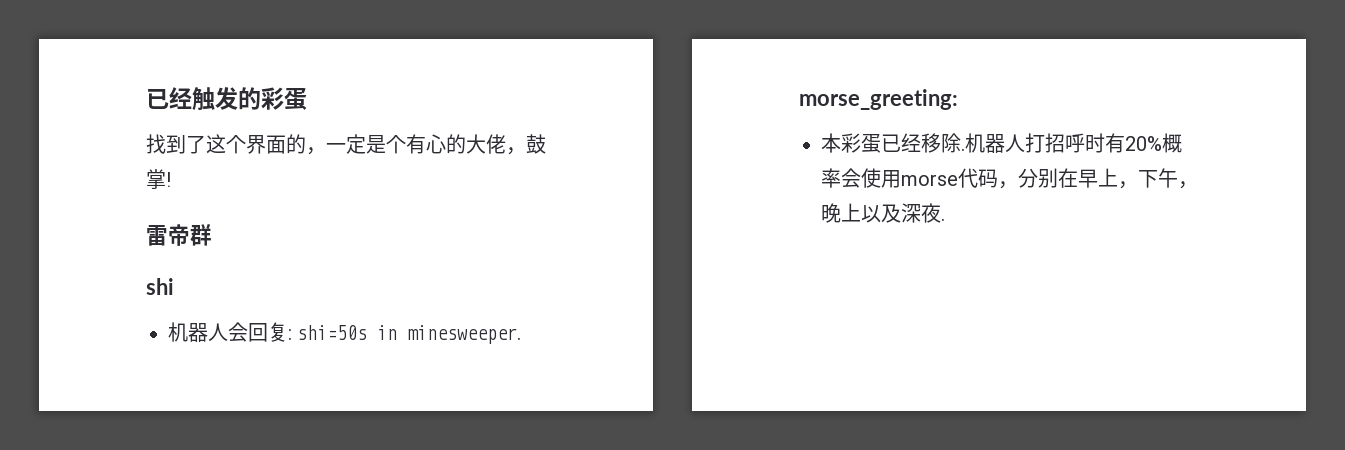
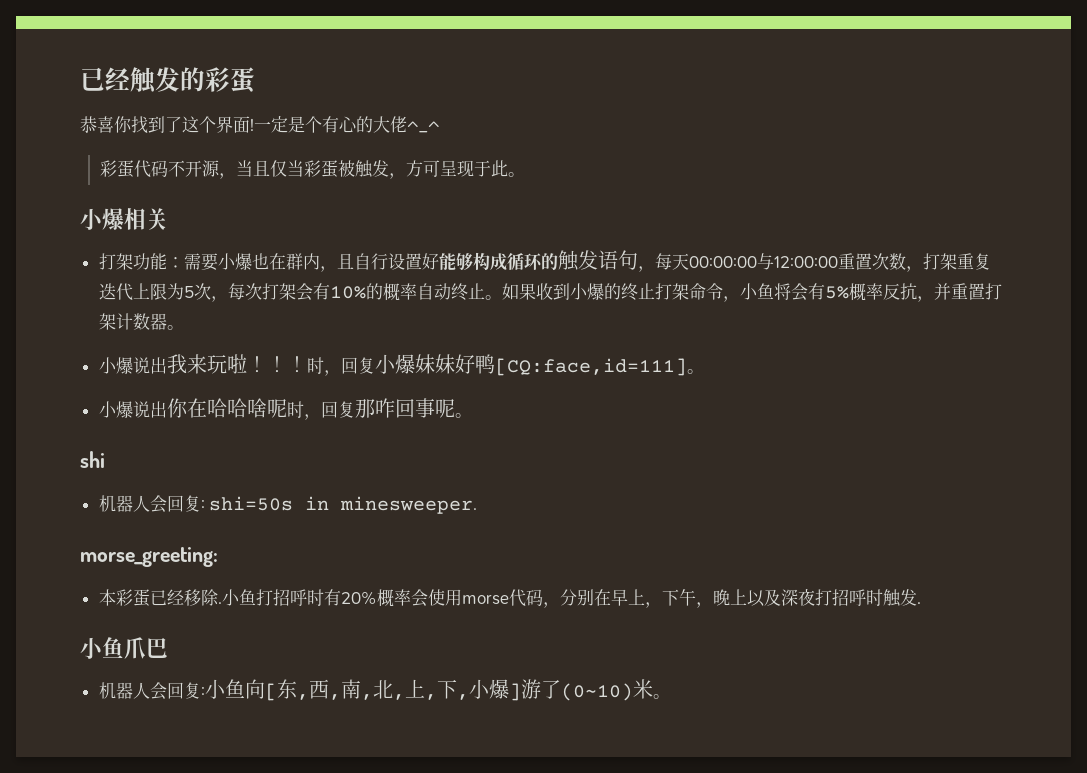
- 找到了这个界面的，一定是个有心的大佬，鼓掌!
- 雷帝群
+ 恭喜你找到了这个界面!一定是个有心的大佬^_^
+ 彩蛋代码不开源，当且仅当彩蛋被触发，方可呈现于此。
+ 小爆相关
+ 打架功能：需要小爆也在群内，且自行设置好能够构成循环的触发语句，每天00:00:00与12:00:00重置次数，打架重复迭代上限为5次，每次打架会有10%的概率自动终止。如果收到小爆的终止打架命令，小鱼将会有5%概率反抗，并重置打架计数器。
+ 小爆说出我来玩啦！！！时，回复小爆妹妹好鸭[CQ:face,id=111]。
+ 小爆说出你在哈哈啥呢时，回复那咋回事呢。
- 机器人打招呼时有20%概率会使用morse代码，分别在早上，下午，晚上以及深夜.
+ 小鱼打招呼时有20%概率会使用morse代码，分别在早上，下午，晚上以及深夜打招呼时触发.
+ 小鱼爪巴
+ 机器人会回复:小鱼向[东,西,南,北,上,下,小爆]游了(0~10)米。

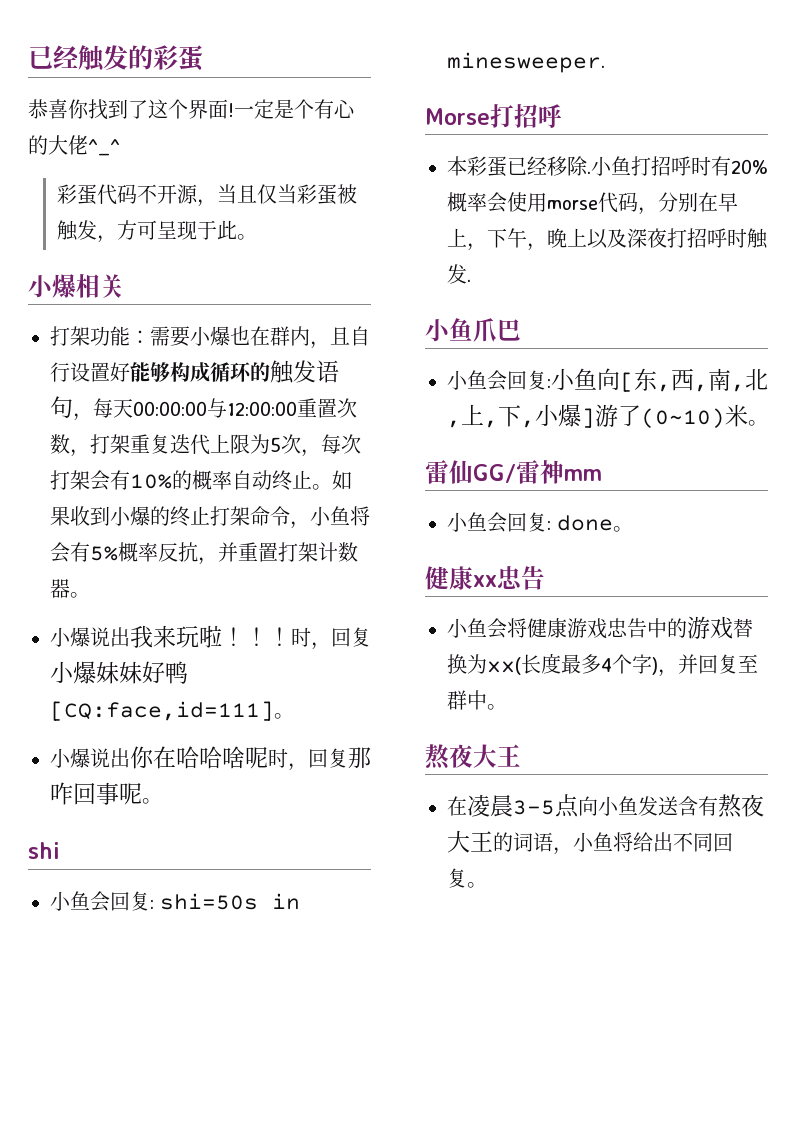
- 机器人会回复: shi=50s in minesweeper.
+ 小鱼会回复: shi=50s in minesweeper.
- morse_greeting:
+ Morse打招呼
- 机器人会回复:小鱼向[东,西,南,北,上,下,小爆]游了(0~10)米。
+ 小鱼会回复:小鱼向[东,西,南,北,上,下,小爆]游了(0~10)米。
+ 雷仙GG/雷神mm
+ 小鱼会回复: done。
+ 健康xx忠告
+ 小鱼会将健康游戏忠告中的游戏替换为xx(长度最多4个字)，并回复至群中。
+ 熬夜大王
+ 在凌晨3-5点向小鱼发送含有熬夜大王的词语，小鱼将给出不同回复。

